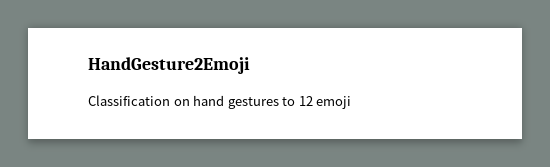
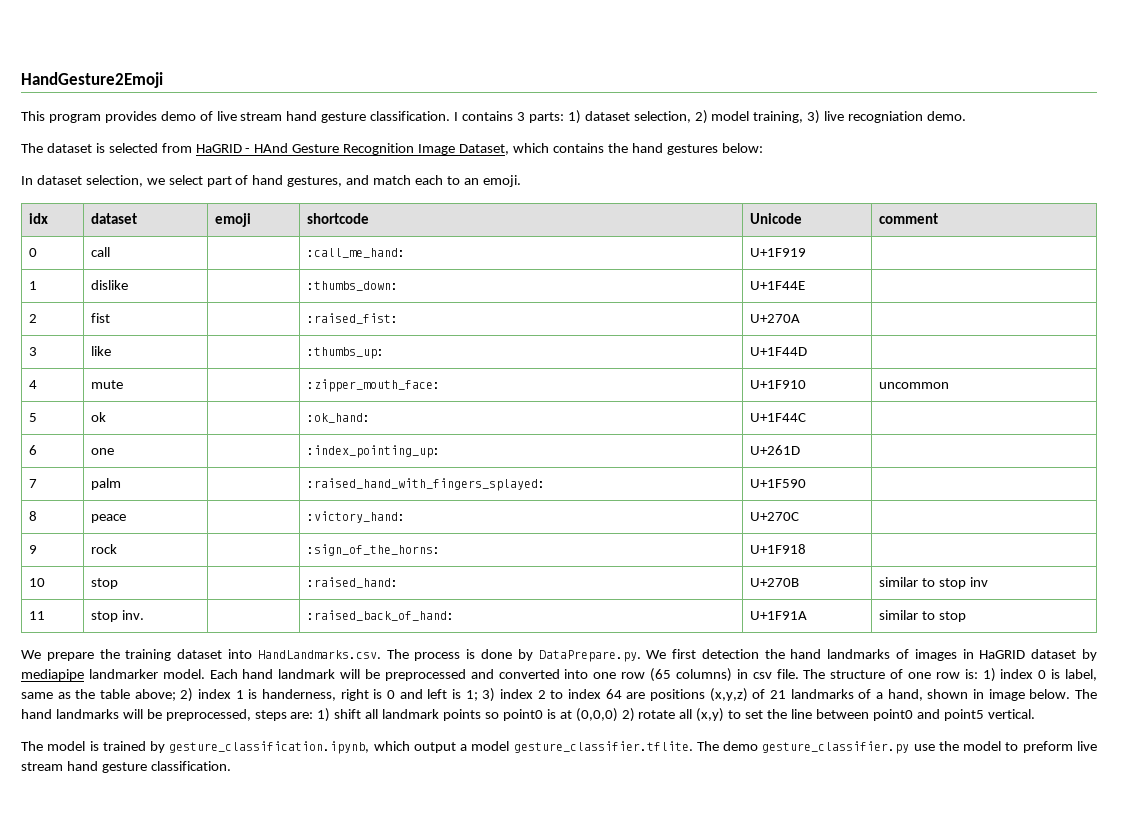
- Classification on hand gestures to 12 emoji
+ This program provides demo of live stream hand gesture classification. I contains 3 parts: 1) dataset selection, 2) model training, 3) live recogniation demo.
+ The dataset is selected from HaGRID - HAnd Gesture Recognition Image Dataset, which contains the hand gestures below:
+ In dataset selection, we select part of hand gestures, and match each to an emoji.
+ idx | dataset | emoji | shortcode | Unicode | comment
+ 0 | call | | :call_me_hand: | U+1F919 |
+ 1 | dislike | | :thumbs_down: | U+1F44E |
+ 2 | fist | | :raised_fist: | U+270A |
+ 3 | like | | :thumbs_up: | U+1F44D |
+ 4 | mute | | :zipper_mouth_face: | U+1F910 | uncommon
+ 5 | ok | | :ok_hand: | U+1F44C |
+ 6 | one | | :index_pointing_up: | U+261D |
+ 7 | palm | | :raised_hand_with_fingers_splayed: | U+1F590 |
+ 8 | peace | | :victory_hand: | U+270C |
+ 9 | rock | | :sign_of_the_horns: | U+1F918 |
+ 10 | stop | | :raised_hand: | U+270B | similar to stop inv
+ 11 | stop inv. | | :raised_back_of_hand: | U+1F91A | similar to stop
+ We prepare the training dataset into HandLandmarks.csv. The process is done by DataPrepare.py. We first detection the hand landmarks of images in HaGRID dataset by mediapipe landmarker model. Each hand landmark will be preprocessed and converted into one row (65 columns) in csv file. The structure of one row is: 1) index 0 is label, same as the table above; 2) index 1 is handerness, right is 0 and left is 1; 3) index 2 to index 64 are positions (x,y,z) of 21 landmarks of a hand, shown in image below. The hand landmarks will be preprocessed, steps are: 1) shift all landmark points so point0 is at (0,0,0) 2) rotate all (x,y) to set the line between point0 and point5 vertical.
+ The model is trained by gesture_classification.ipynb, which output a model gesture_classifier.tflite. The demo gesture_classifier.py use the model to preform live stream hand gesture classification.

